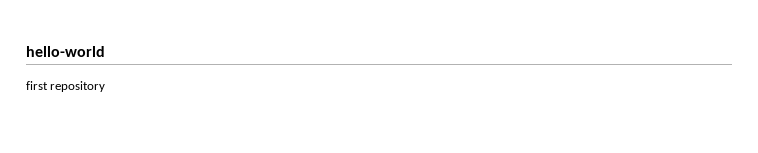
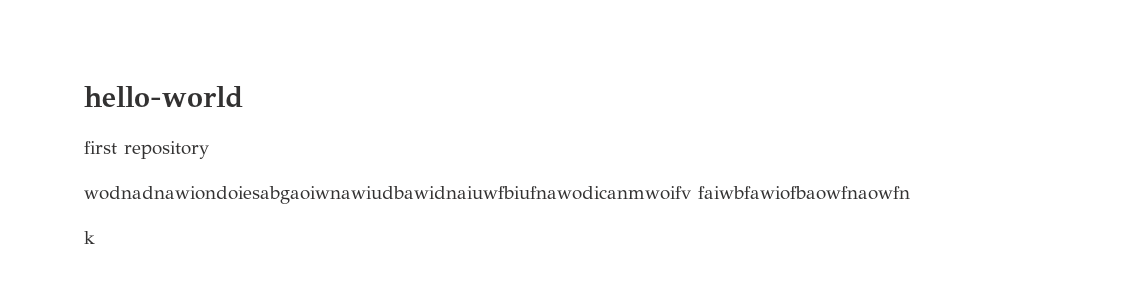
+ wodnadnawiondoiesabgaoiwnawiudbawidnaiuwfbiufnawodicanmwoifv faiwbfawiofbaowfnaowfn
+ k

